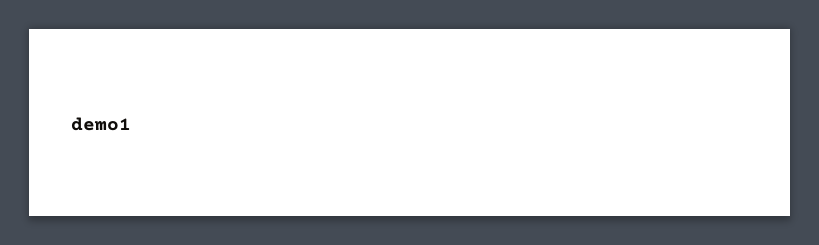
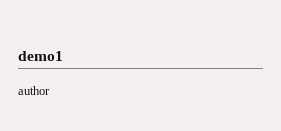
+ author

